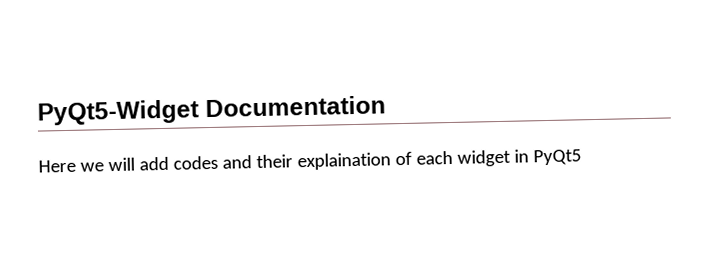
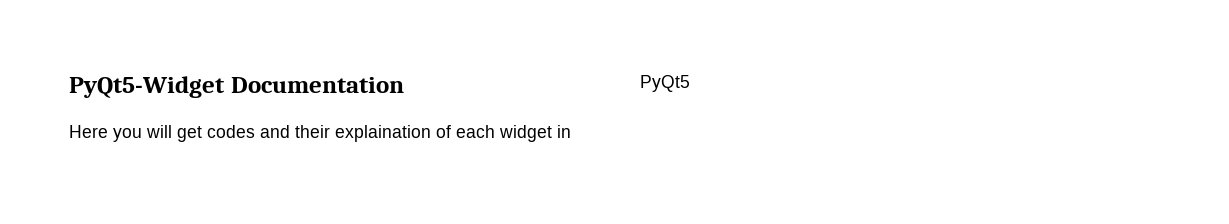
- Here we will add codes and their explaination of each widget in PyQt5
+ Here you will get codes and their explaination of each widget in PyQt5

